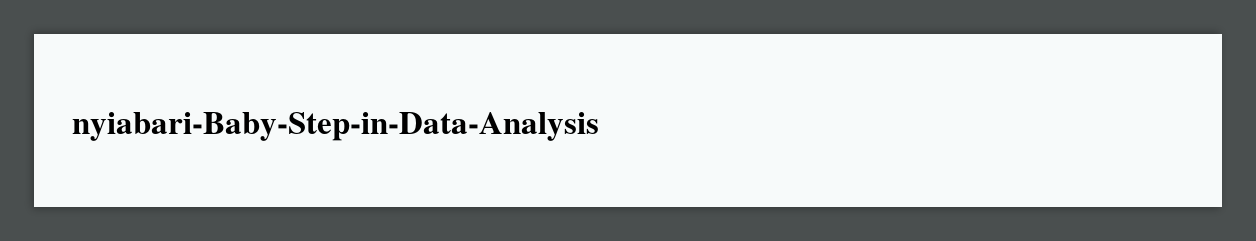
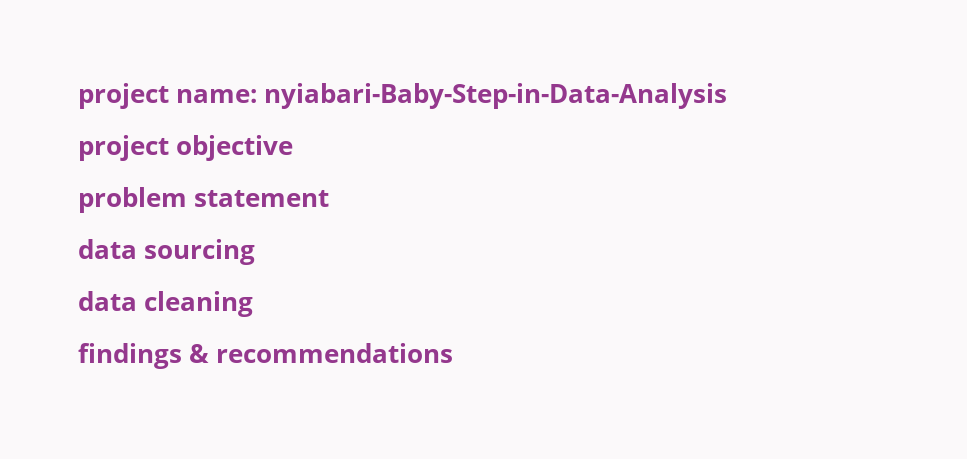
- nyiabari-Baby-Step-in-Data-Analysis
+ project name: nyiabari-Baby-Step-in-Data-Analysis
+ project objective
+ problem statement
+ data sourcing
+ data cleaning
+ findings & recommendations

